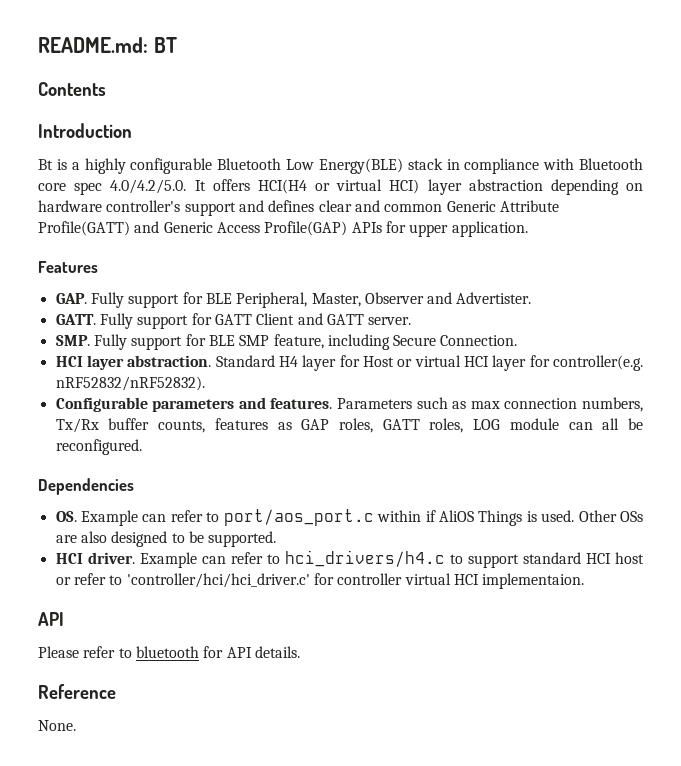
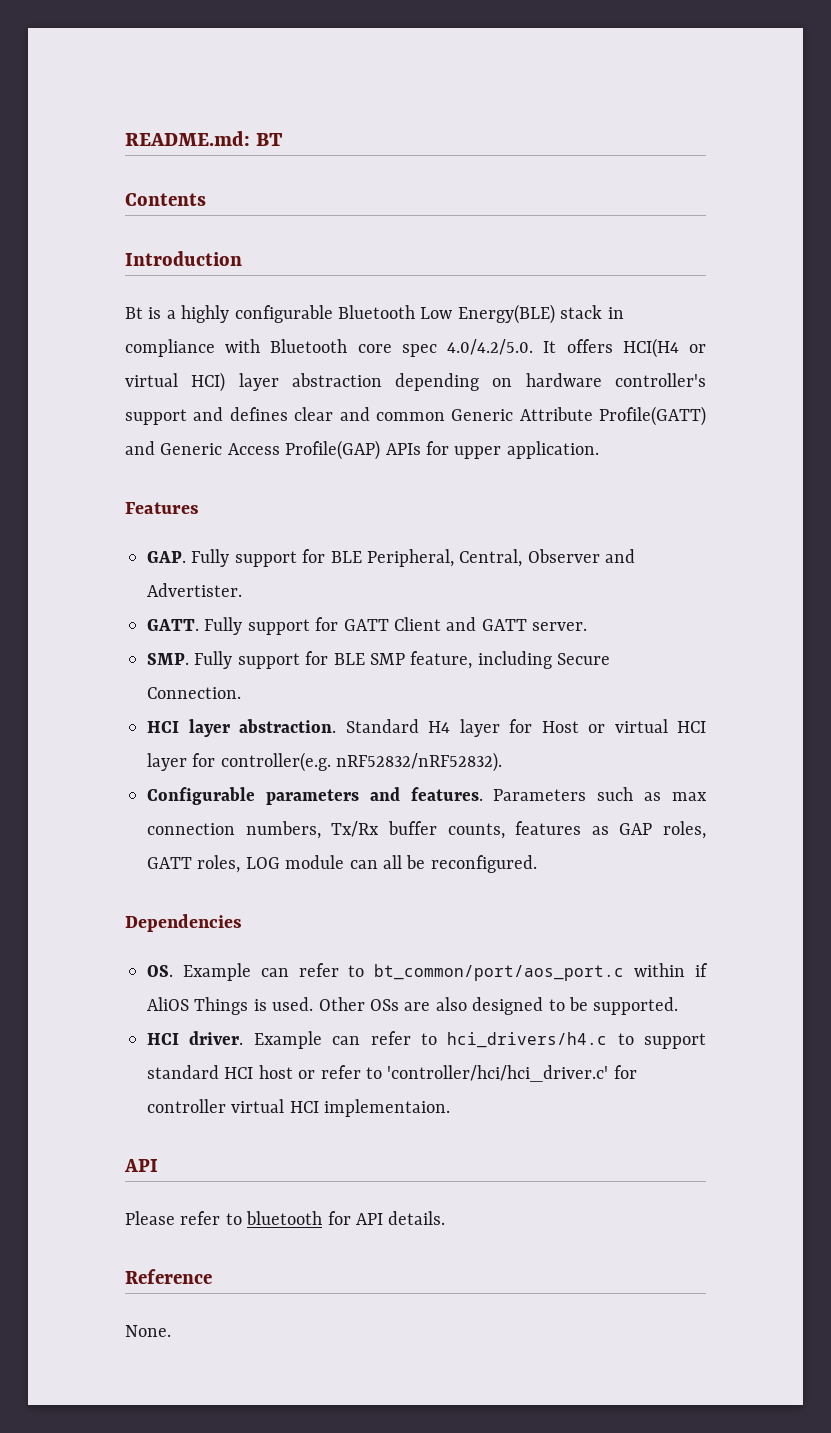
- GAP. Fully support for BLE Peripheral, Master, Observer and Advertister.
+ GAP. Fully support for BLE Peripheral, Central, Observer and Advertister.
- OS. Example can refer to port/aos_port.c within if AliOS Things is used.
+ OS. Example can refer to bt_common/port/aos_port.c within if AliOS Things is used.

